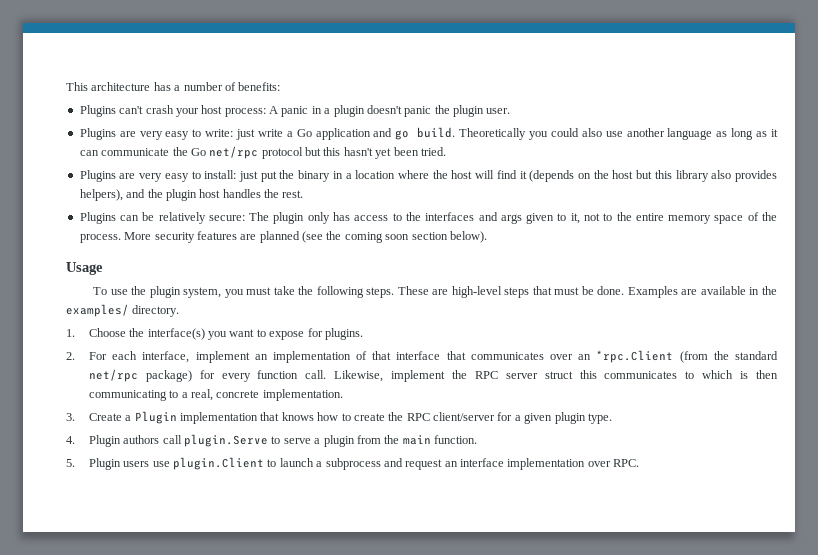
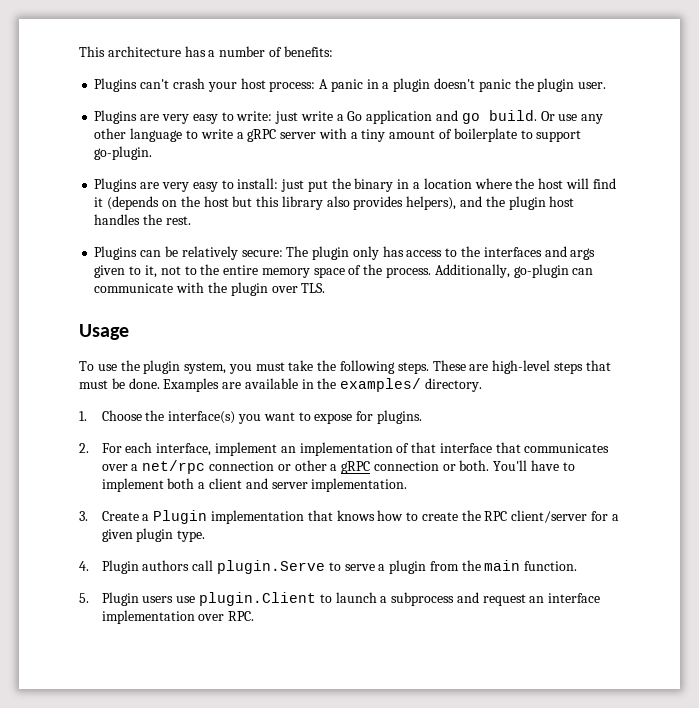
- Theoretically you could also use another language as long as it can communicate the Go net/rpc protocol but this hasn't yet been tried.
+ Or use any other language to write a gRPC server with a tiny amount of boilerplate to support go-plugin.
- More security features are planned (see the coming soon section below).
+ Additionally, go-plugin can communicate with the plugin over TLS.
- 2. For each interface, implement an implementation of that interface that communicates over an *rpc.Client (from the standard net/rpc package) for every function call. Likewise, implement the RPC server struct this communicates to which is then communicating to a real, concrete implementation.
+ 2. For each interface, implement an implementation of that interface that communicates over a net/rpc connection or other a gRPC connection or both. You'll have to implement both a client and server implementation.

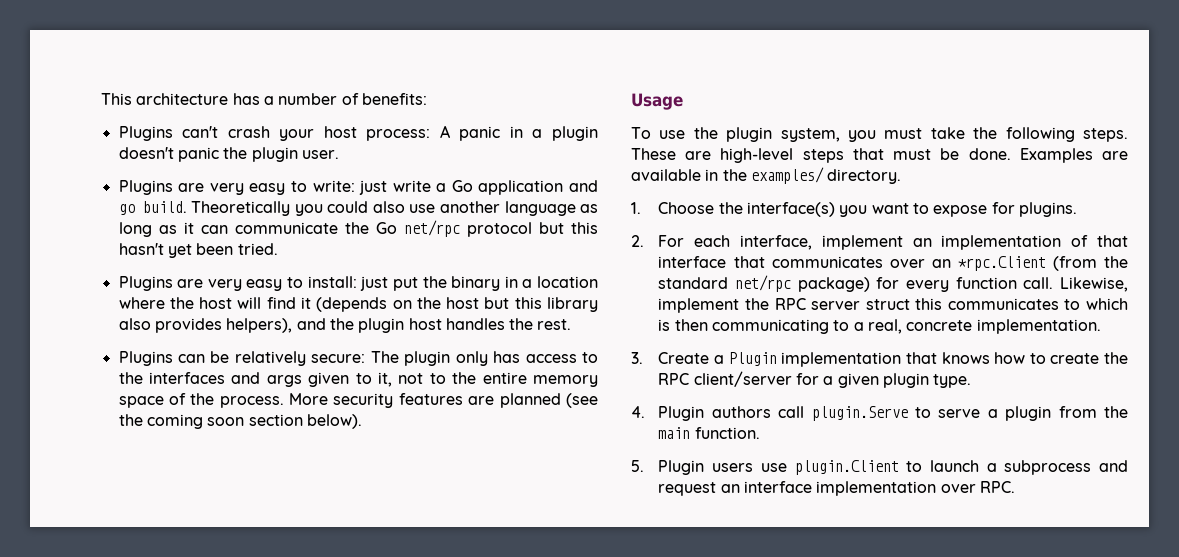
- Or use any other language to write a gRPC server with a tiny amount of boilerplate to support go-plugin.
+ Theoretically you could also use another language as long as it can communicate the Go net/rpc protocol but this hasn't yet been tried.
- Additionally, go-plugin can communicate with the plugin over TLS.
+ More security features are planned (see the coming soon section below).
- 2. For each interface, implement an implementation of that interface that communicates over a net/rpc connection or other a gRPC connection or both. You'll have to implement both a client and server implementation.
+ 2. For each interface, implement an implementation of that interface that communicates over an *rpc.Client (from the standard net/rpc package) for every function call. Likewise, implement the RPC server struct this communicates to which is then communicating to a real, concrete implementation.

